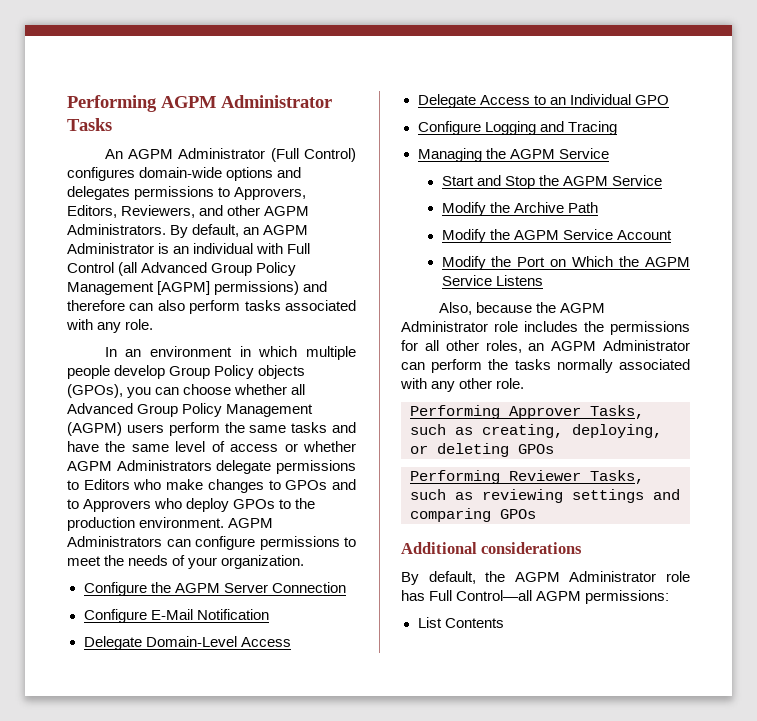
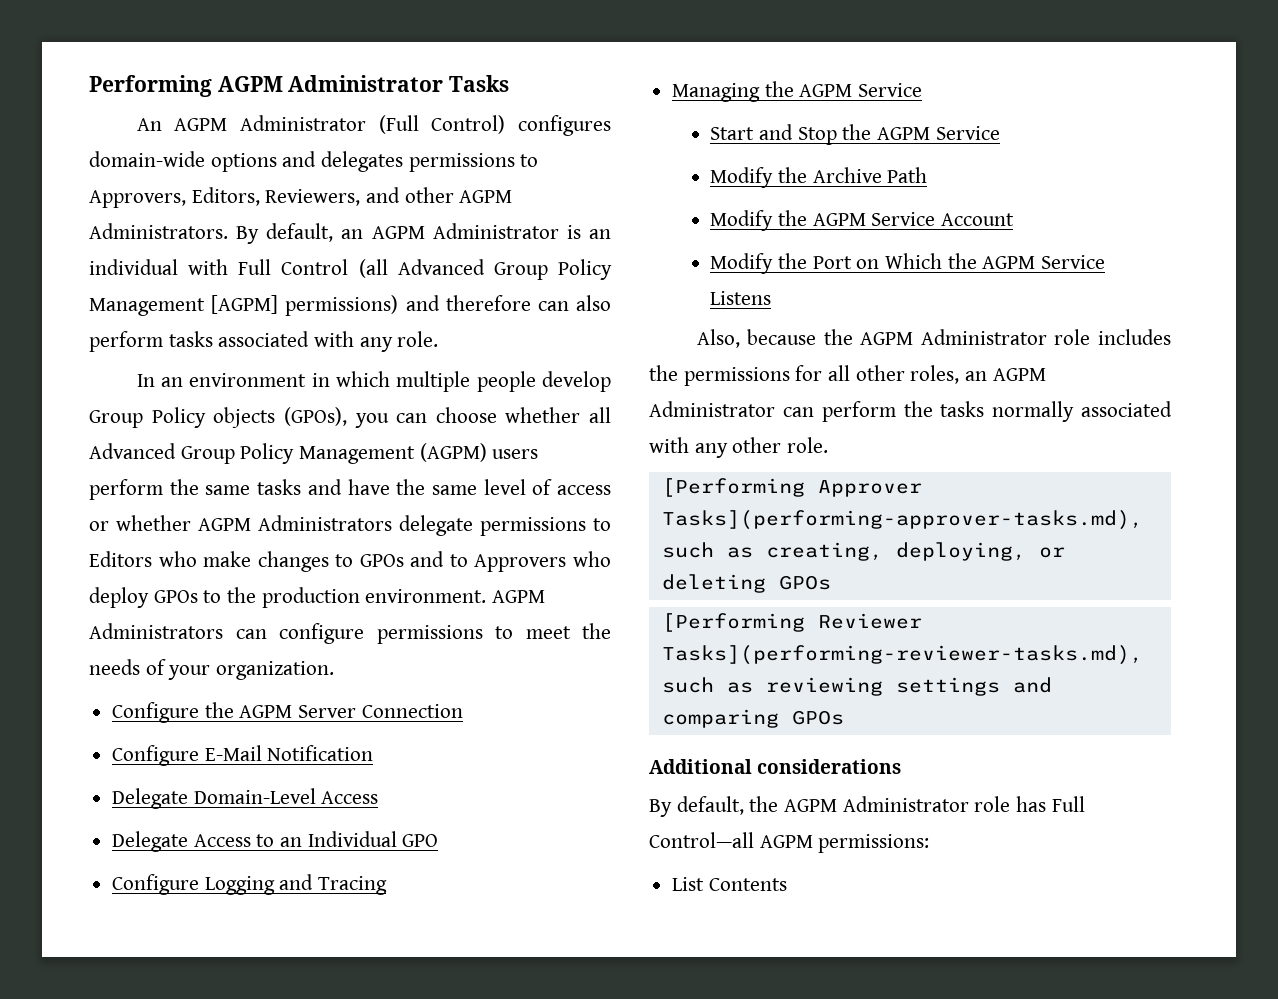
- Performing Approver Tasks, such as creating, deploying, or deleting GPOs
+ [Performing Approver Tasks](performing-approver-tasks.md), such as creating, deploying, or deleting GPOs
- Performing Reviewer Tasks, such as reviewing settings and comparing GPOs
+ [Performing Reviewer Tasks](performing-reviewer-tasks.md), such as reviewing settings and comparing GPOs

